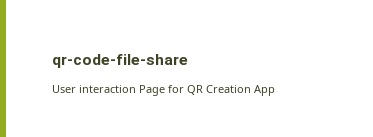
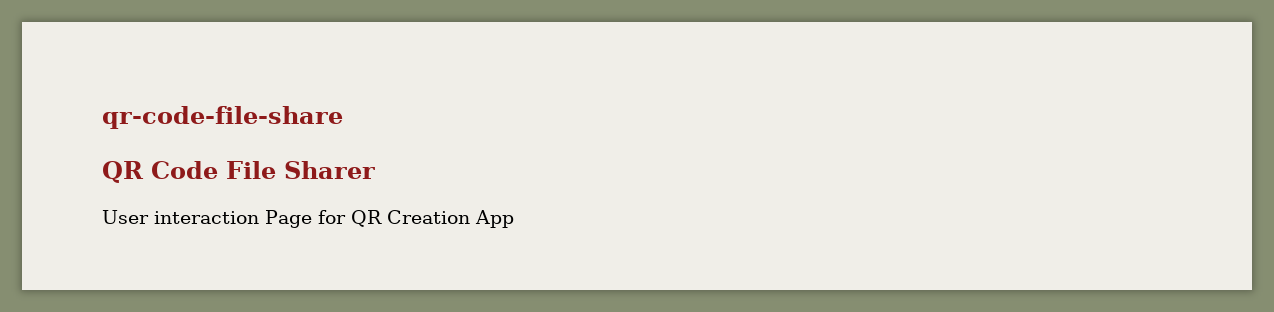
+ QR Code File Sharer

